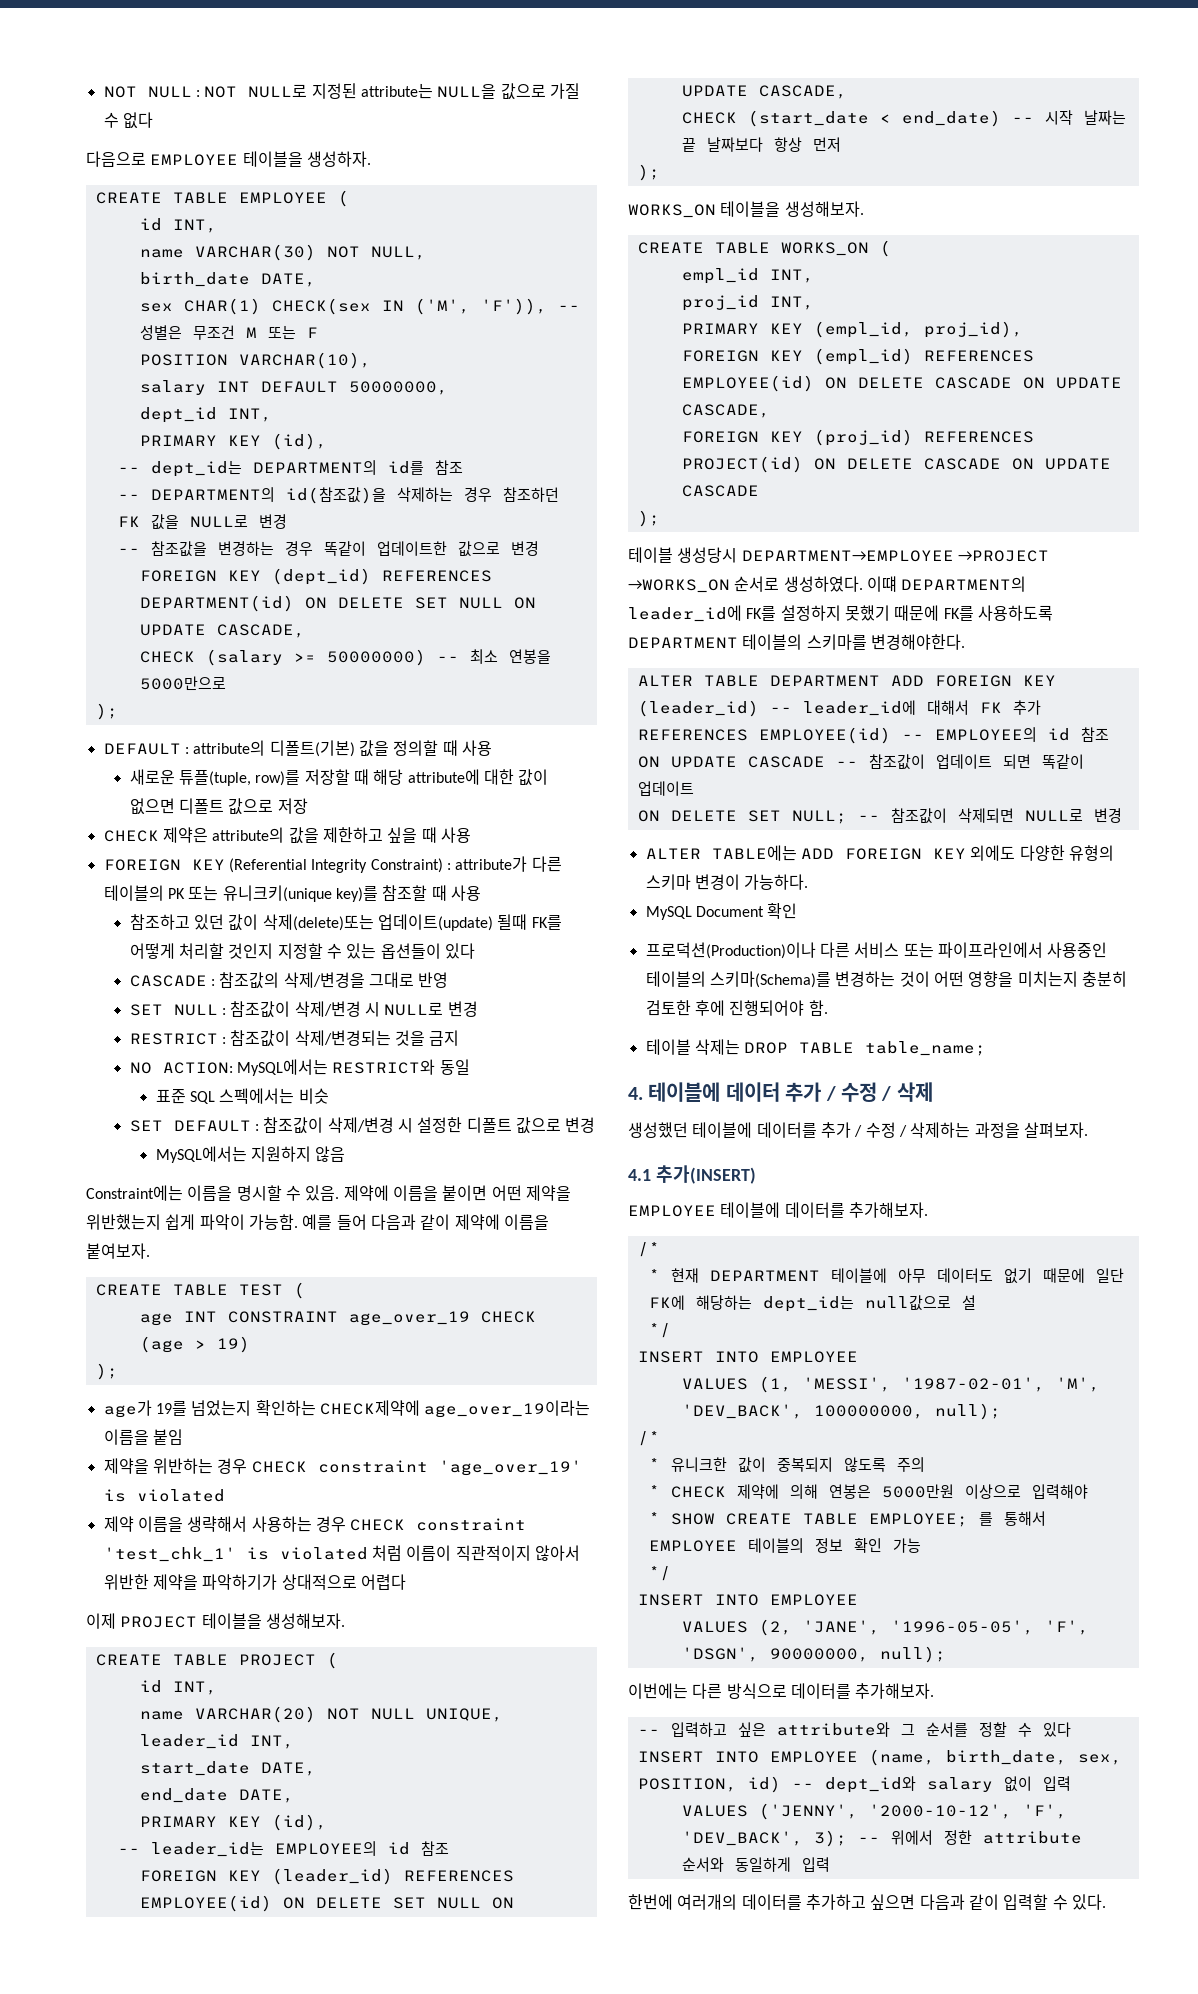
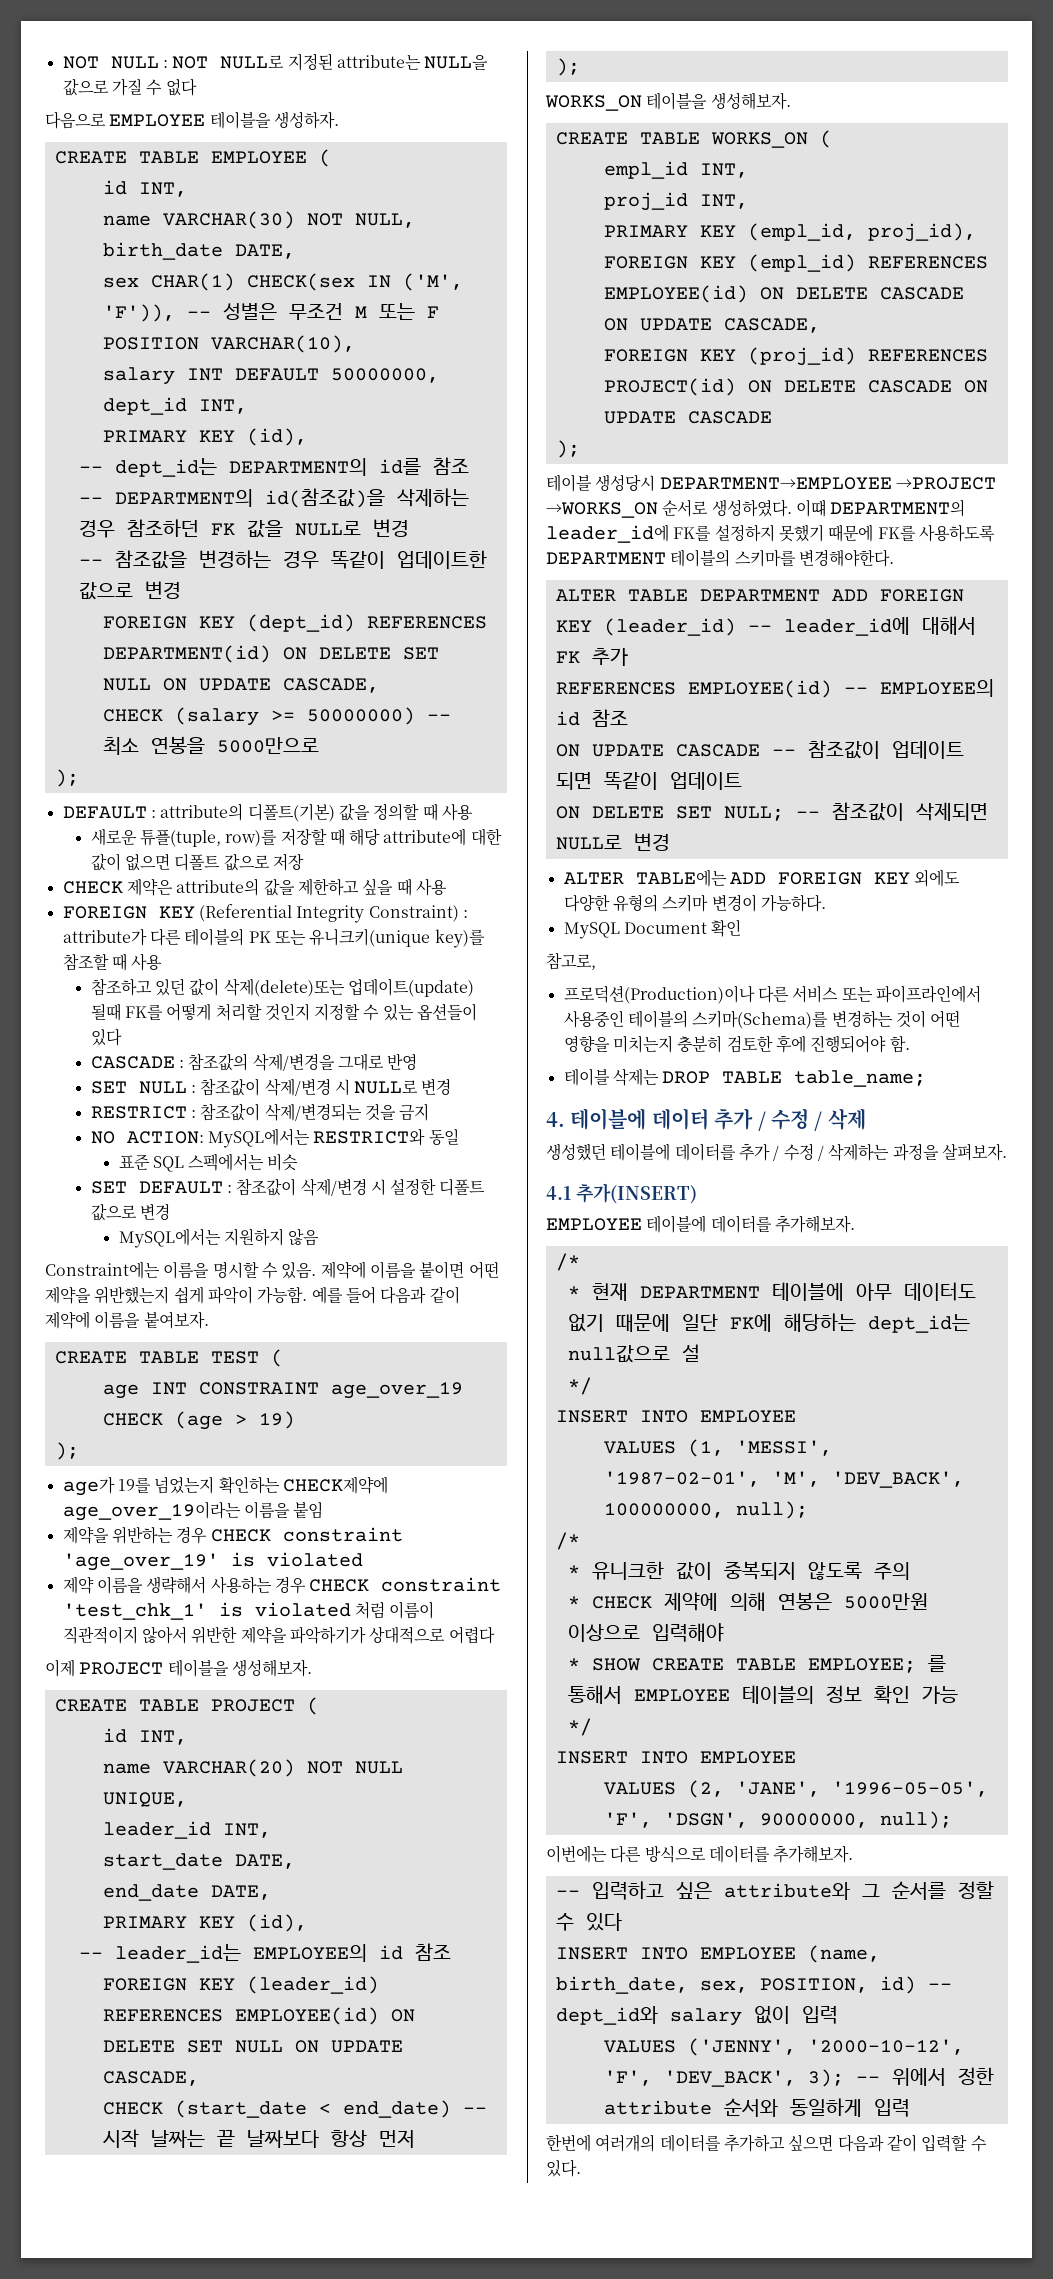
+ 참고로,

